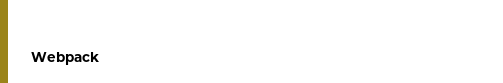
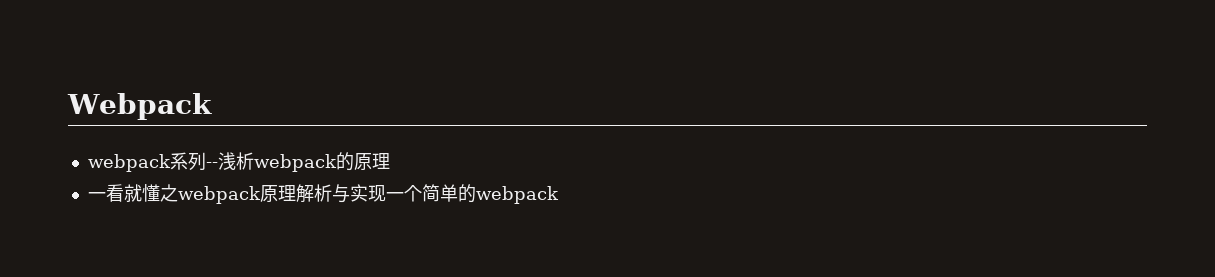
+ webpack系列--浅析webpack的原理
+ 一看就懂之webpack原理解析与实现一个简单的webpack

